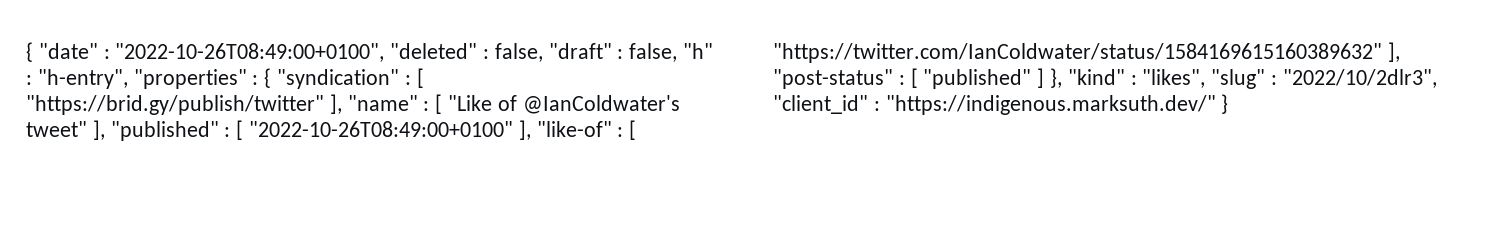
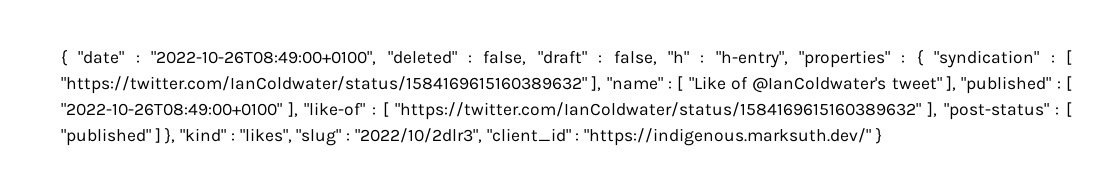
- { "date" : "2022-10-26T08:49:00+0100", "deleted" : false, "draft" : false, "h" : "h-entry", "properties" : { "syndication" : [ "https://brid.gy/publish/twitter" ], "name" : [ "Like of @IanColdwater's tweet" ], "published" : [ "2022-10-26T08:49:00+0100" ], "like-of" : [ "https://twitter.com/IanColdwater/status/1584169615160389632" ], "post-status" : [ "published" ] }, "kind" : "likes", "slug" : "2022/10/2dlr3", "client_id" : "https://indigenous.marksuth.dev/" }
+ { "date" : "2022-10-26T08:49:00+0100", "deleted" : false, "draft" : false, "h" : "h-entry", "properties" : { "syndication" : [ "https://twitter.com/IanColdwater/status/1584169615160389632" ], "name" : [ "Like of @IanColdwater's tweet" ], "published" : [ "2022-10-26T08:49:00+0100" ], "like-of" : [ "https://twitter.com/IanColdwater/status/1584169615160389632" ], "post-status" : [ "published" ] }, "kind" : "likes", "slug" : "2022/10/2dlr3", "client_id" : "https://indigenous.marksuth.dev/" }

